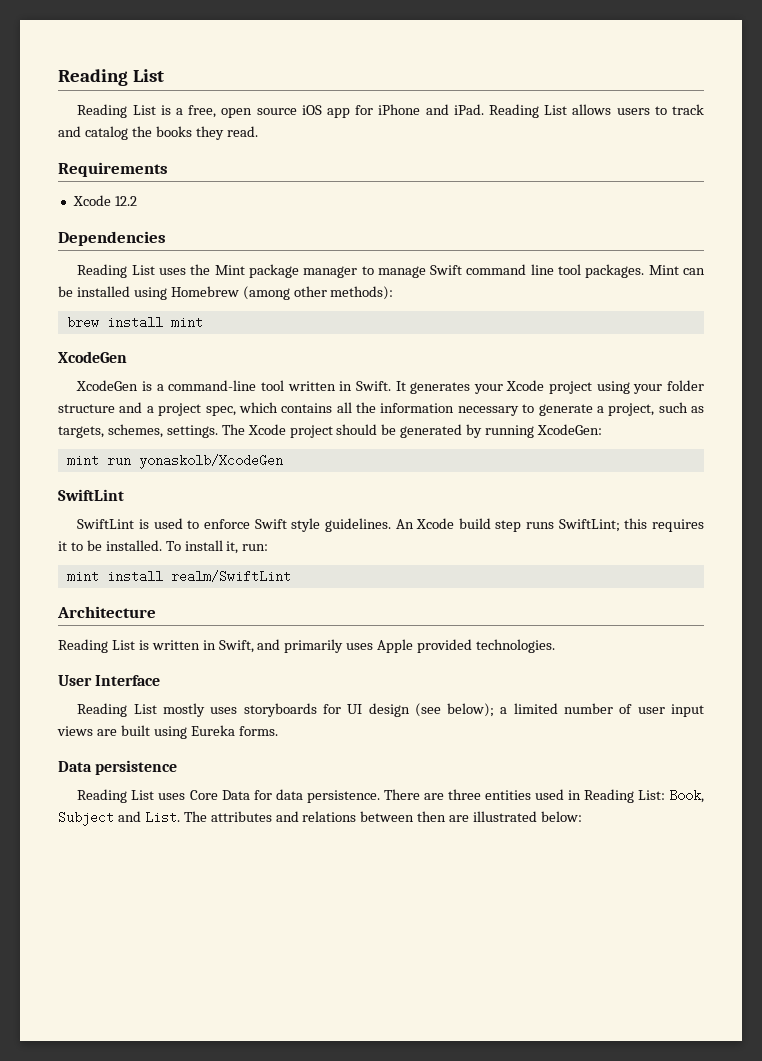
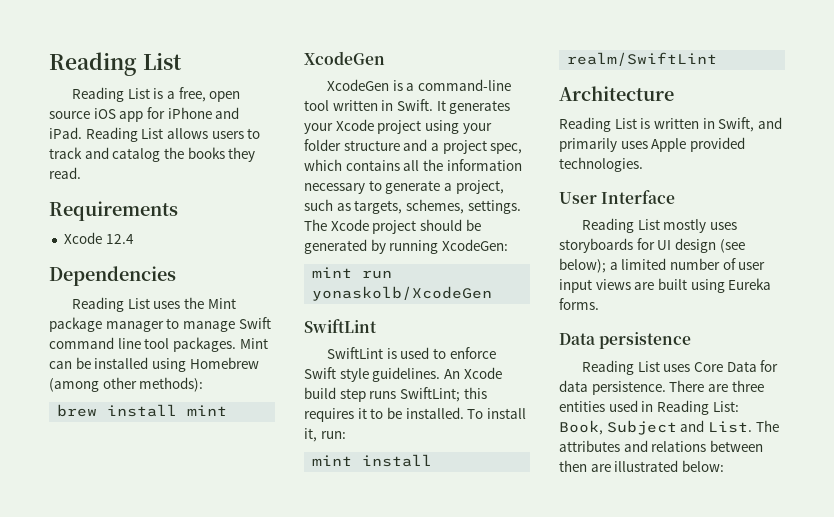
- Xcode 12.2
+ Xcode 12.4

